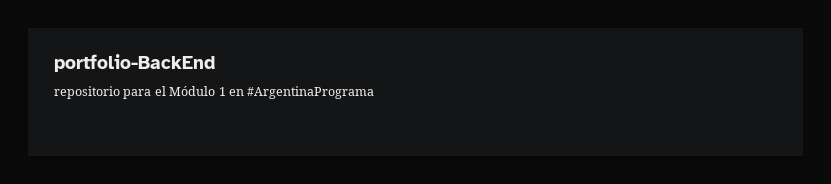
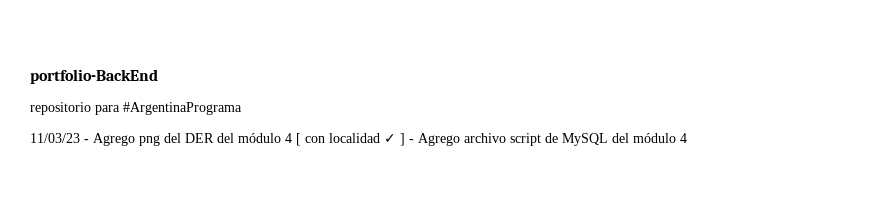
- repositorio para el Módulo 1 en #ArgentinaPrograma
+ repositorio para #ArgentinaPrograma
+ 11/03/23 - Agrego png del DER del módulo 4 [ con localidad ✓ ] - Agrego archivo script de MySQL del módulo 4

